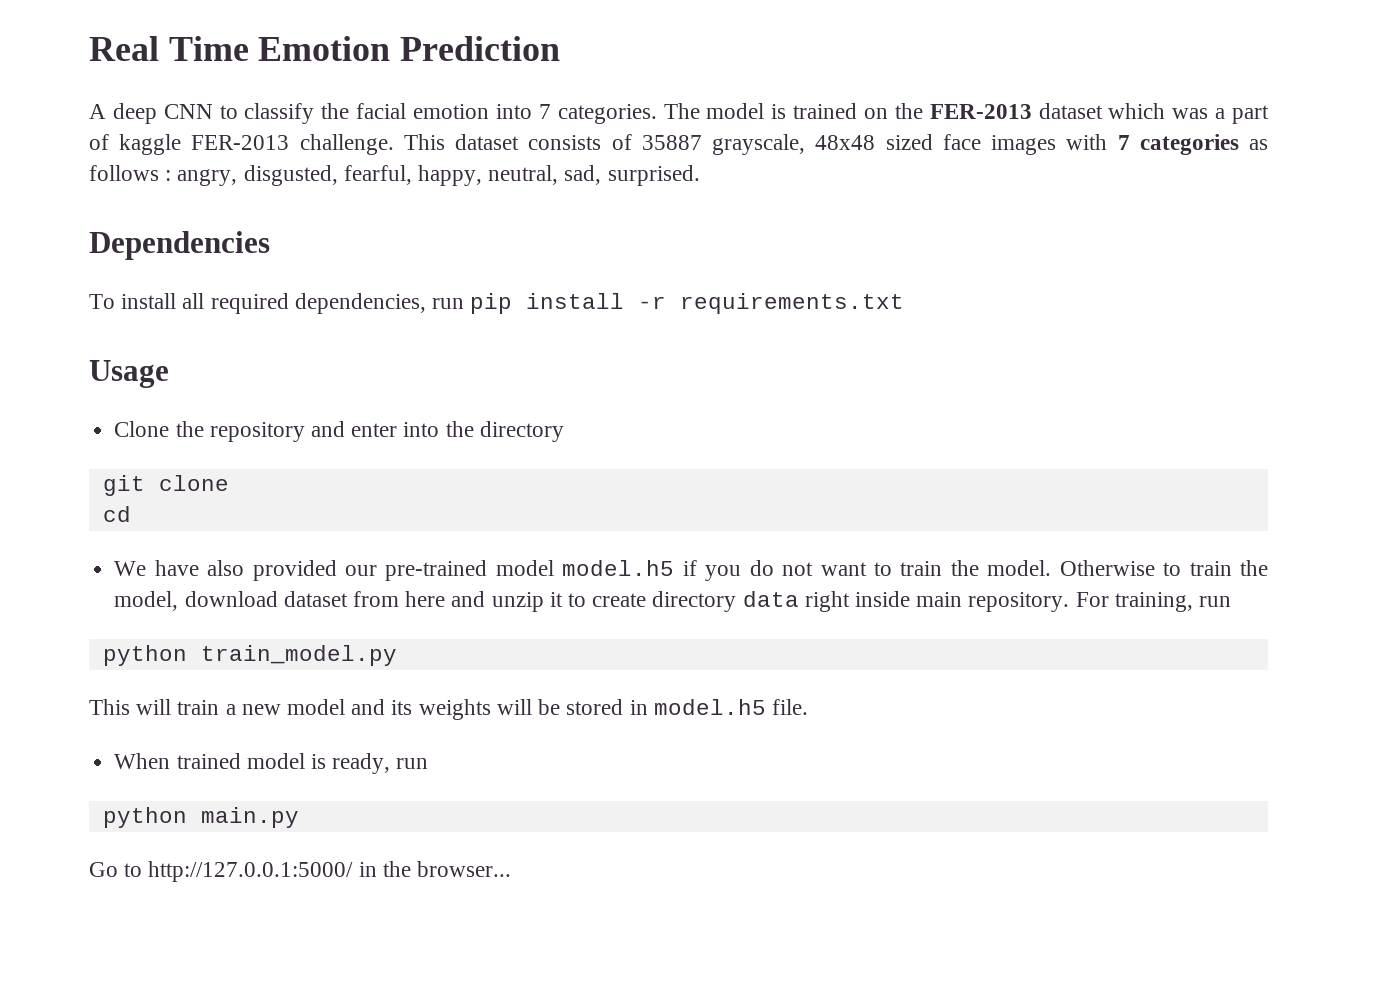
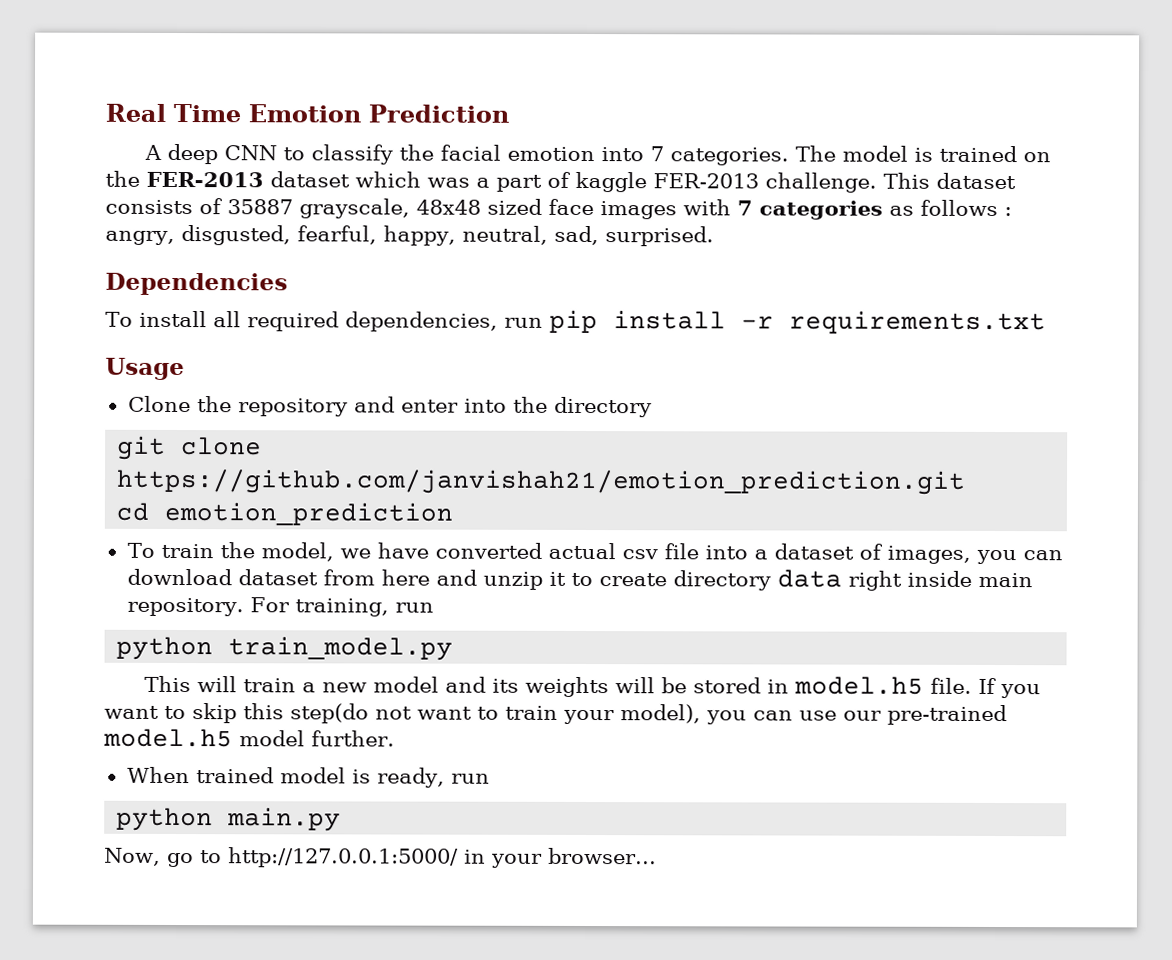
- git clone
+ git clone https://github.com/janvishah21/emotion_prediction.git
- cd
- We have also provided our pre-trained model model.h5 if you do not want to train the model. Otherwise to train the model, download dataset from here and unzip it to create directory data right inside main repository.
+ cd emotion_prediction
+ To train the model, we have converted actual csv file into a dataset of images, you can download dataset from here and unzip it to create directory data right inside main repository.
+ If you want to skip this step(do not want to train your model), you can use our pre-trained model.h5 model further.
- Go to http://127.0.0.1:5000/ in the browser...
+ Now, go to http://127.0.0.1:5000/ in your browser...

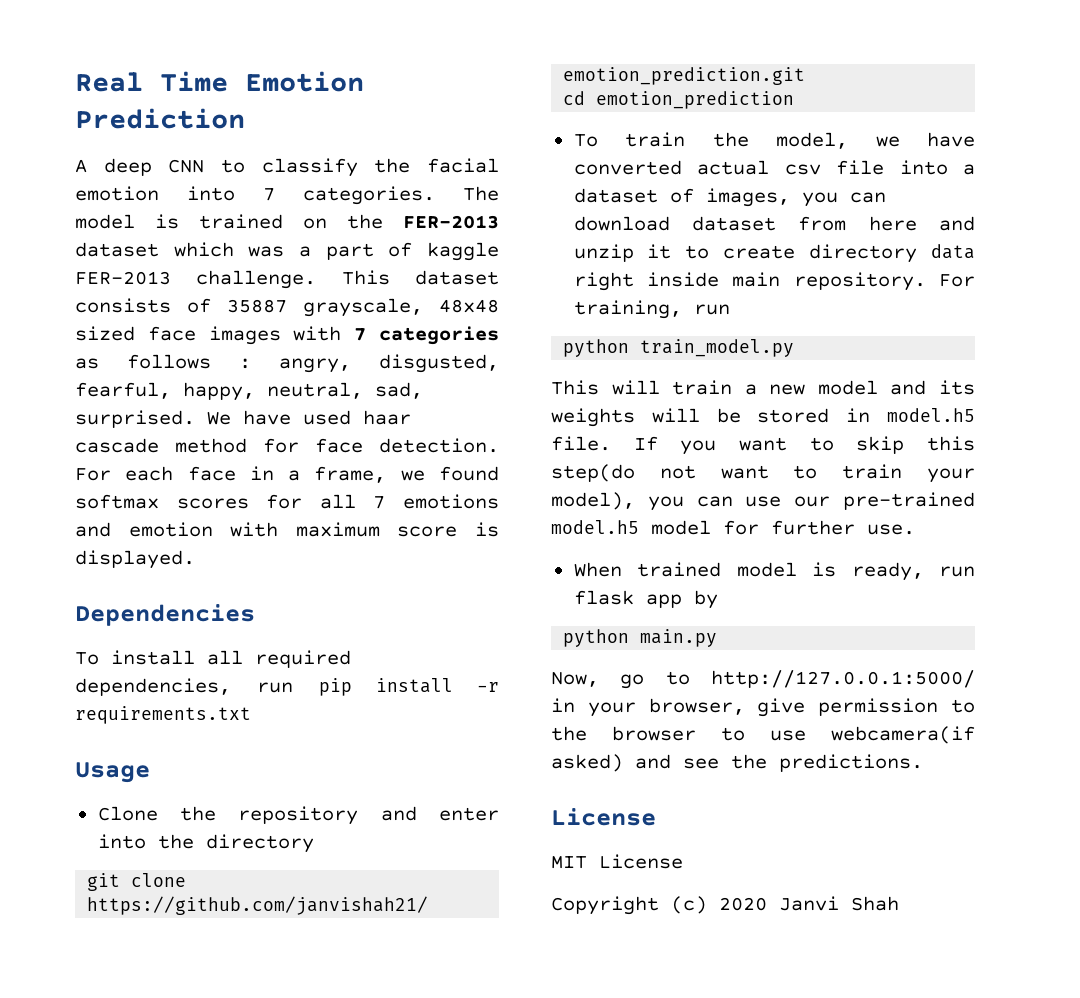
+ We have used haar cascade method for face detection. For each face in a frame, we found softmax scores for all 7 emotions and emotion with maximum score is displayed.
- If you want to skip this step(do not want to train your model), you can use our pre-trained model.h5 model further.
+ If you want to skip this step(do not want to train your model), you can use our pre-trained model.h5 model for further use.
- When trained model is ready, run
+ When trained model is ready, run flask app by
- Now, go to http://127.0.0.1:5000/ in your browser...
+ Now, go to http://127.0.0.1:5000/ in your browser, give permission to the browser to use webcamera(if asked) and see the predictions.
+ License
+ MIT License
+ Copyright (c) 2020 Janvi Shah

